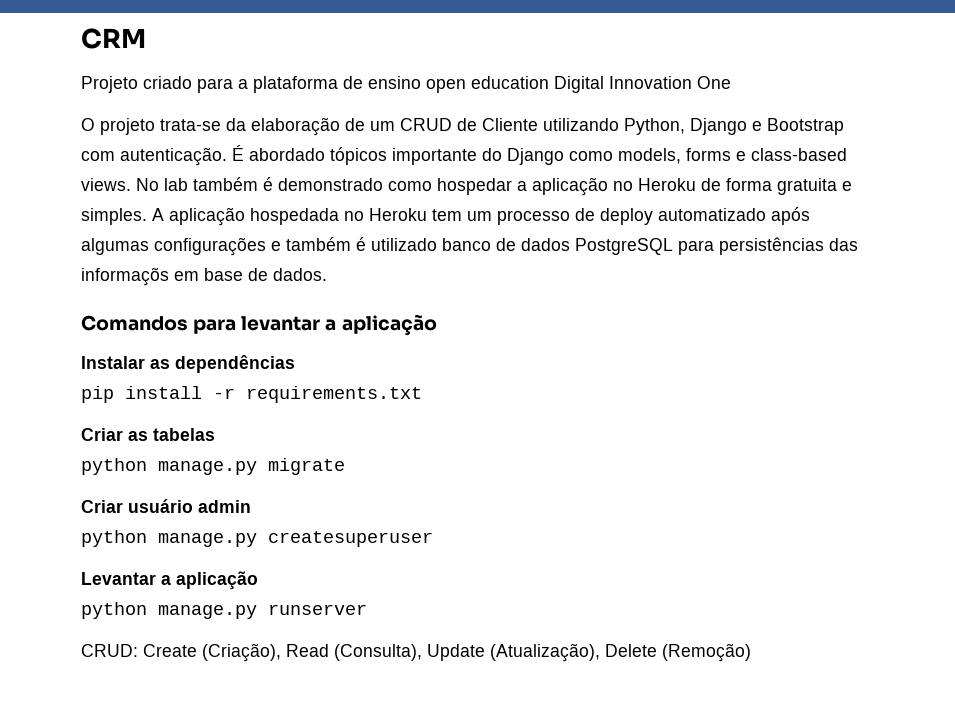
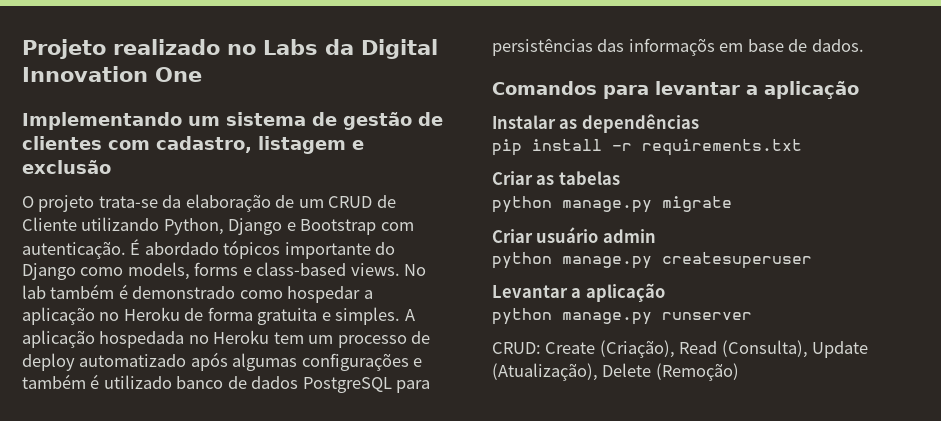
- CRM
- Projeto criado para a plataforma de ensino open education Digital Innovation One
+ Projeto realizado no Labs da Digital Innovation One
+ Implementando um sistema de gestão de clientes com cadastro, listagem e exclusão

